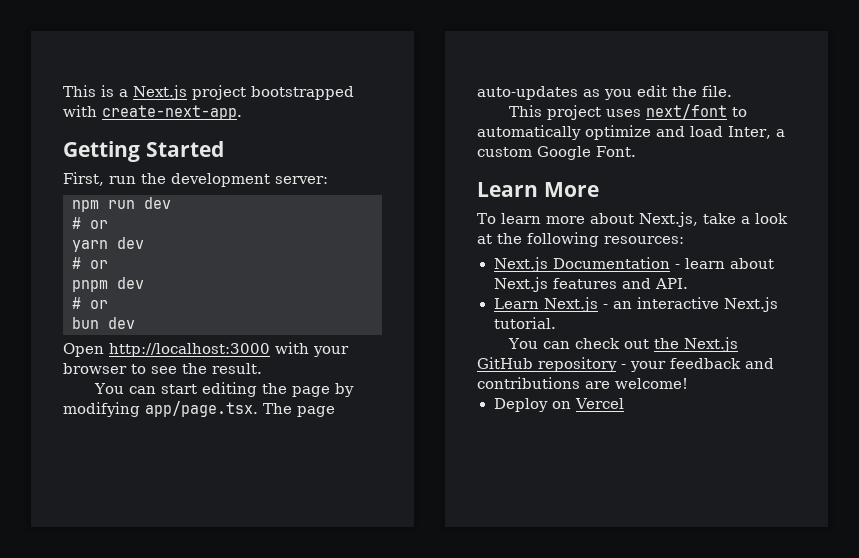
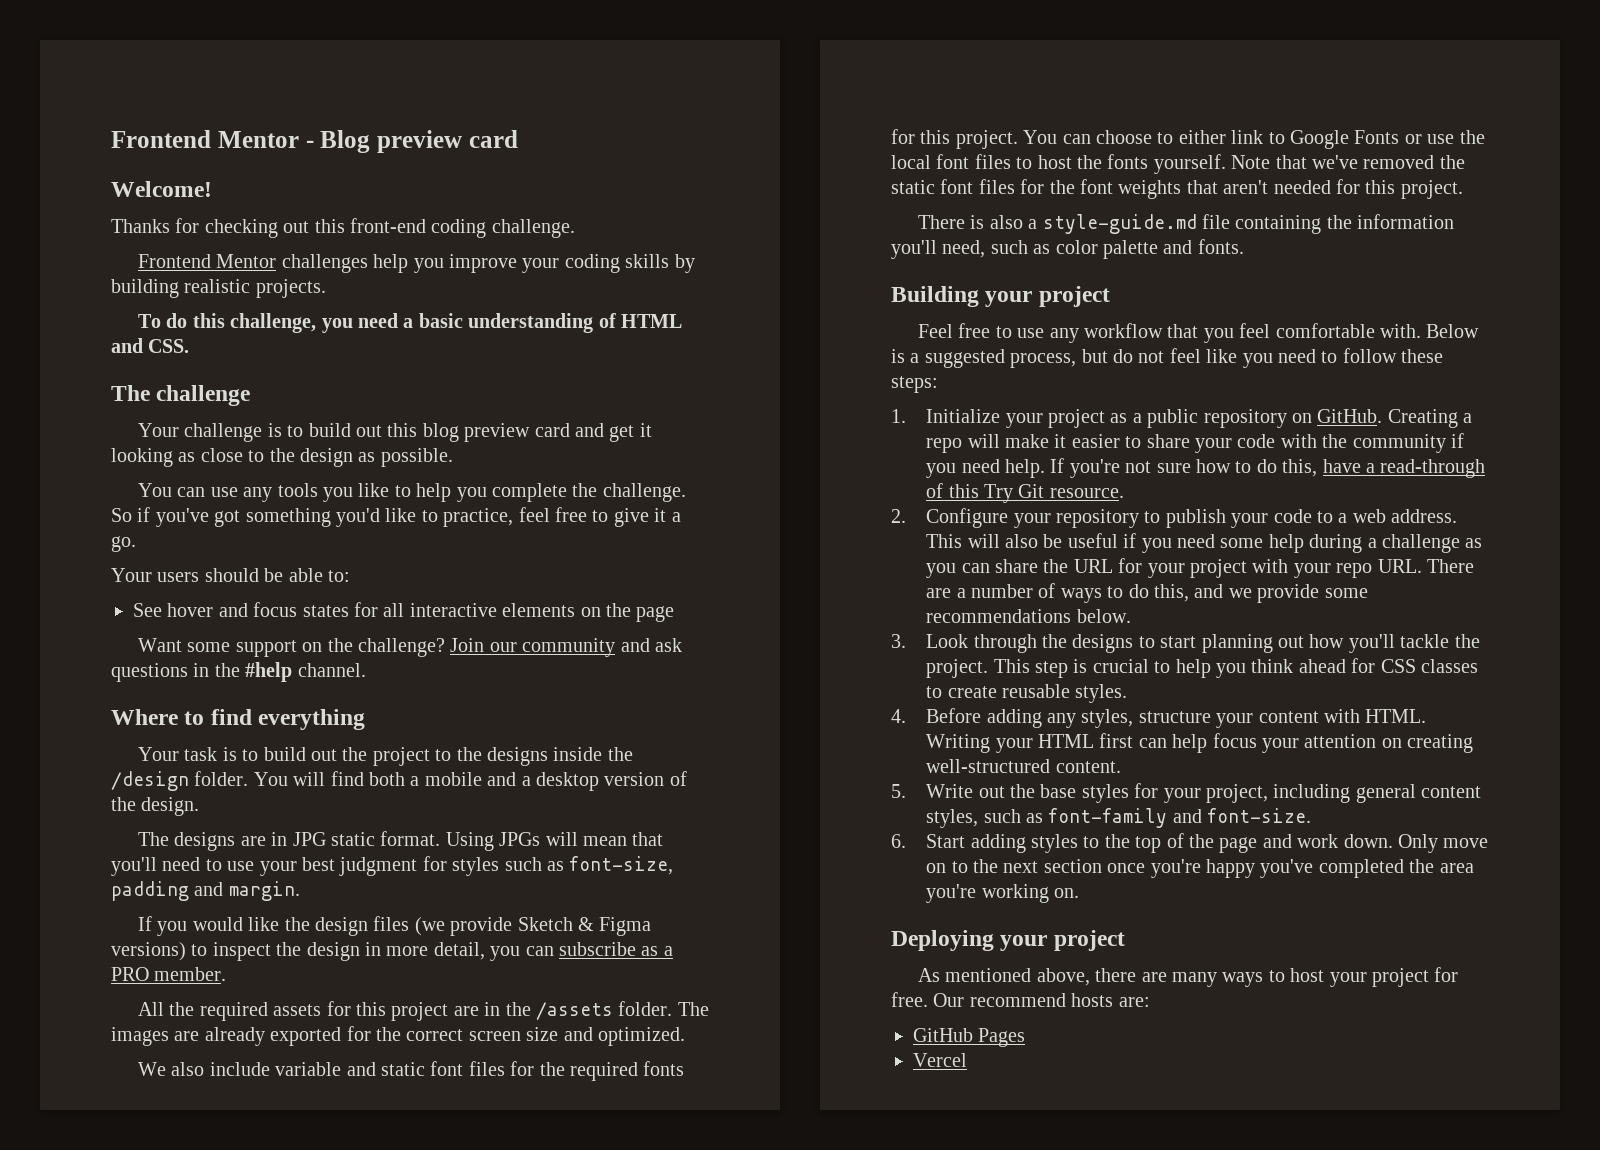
- This is a Next.js project bootstrapped with create-next-app.
- Getting Started
- First, run the development server:
- npm run dev
- # or
- yarn dev
- # or
- pnpm dev
- # or
- bun dev
- Open http://localhost:3000 with your browser to see the result.
- You can start editing the page by modifying app/page.tsx. The page auto-updates as you edit the file.
- This project uses next/font to automatically optimize and load Inter, a custom Google Font.
- Learn More
- To learn more about Next.js, take a look at the following resources:
- Next.js Documentation - learn about Next.js features and API.
- Learn Next.js - an interactive Next.js tutorial.
- You can check out the Next.js GitHub repository - your feedback and contributions are welcome!
- Deploy on Vercel
+ Frontend Mentor - Blog preview card
+ Welcome!
+ Thanks for checking out this front-end coding challenge.
+ Frontend Mentor challenges help you improve your coding skills by building realistic projects.
+ To do this challenge, you need a basic understanding of HTML and CSS.
+ The challenge
+ Your challenge is to build out this blog preview card and get it looking as close to the design as possible.
+ You can use any tools you like to help you complete the challenge. So if you've got something you'd like to practice, feel free to give it a go.
+ Your users should be able to:
+ See hover and focus states for all interactive elements on the page
+ Want some support on the challenge? Join our community and ask questions in the #help channel.
+ Where to find everything
+ Your task is to build out the project to the designs inside the /design folder. You will find both a mobile and a desktop version of the design.
+ The designs are in JPG static format. Using JPGs will mean that you'll need to use your best judgment for styles such as font-size, padding and margin.
+ If you would like the design files (we provide Sketch & Figma versions) to inspect the design in more detail, you can subscribe as a PRO member.
+ All the required assets for this project are in the /assets folder. The images are already exported for the correct screen size and optimized.
+ We also include variable and static font files for the required fonts for this project. You can choose to either link to Google Fonts or use the local font files to host the fonts yourself. Note that we've removed the static font files for the font weights that aren't needed for this project.
+ There is also a style-guide.md file containing the information you'll need, such as color palette and fonts.
+ Building your project
+ Feel free to use any workflow that you feel comfortable with. Below is a suggested process, but do not feel like you need to follow these steps:
+ 1. Initialize your project as a public repository on GitHub. Creating a repo will make it easier to share your code with the community if you need help. If you're not sure how to do this, have a read-through of this Try Git resource.
+ 2. Configure your repository to publish your code to a web address. This will also be useful if you need some help during a challenge as you can share the URL for your project with your repo URL. There are a number of ways to do this, and we provide some recommendations below.
+ 3. Look through the designs to start planning out how you'll tackle the project. This step is crucial to help you think ahead for CSS classes to create reusable styles.
+ 4. Before adding any styles, structure your content with HTML. Writing your HTML first can help focus your attention on creating well-structured content.
+ 5. Write out the base styles for your project, including general content styles, such as font-family and font-size.
+ 6. Start adding styles to the top of the page and work down. Only move on to the next section once you're happy you've completed the area you're working on.
+ Deploying your project
+ As mentioned above, there are many ways to host your project for free. Our recommend hosts are:
+ GitHub Pages
+ Vercel

